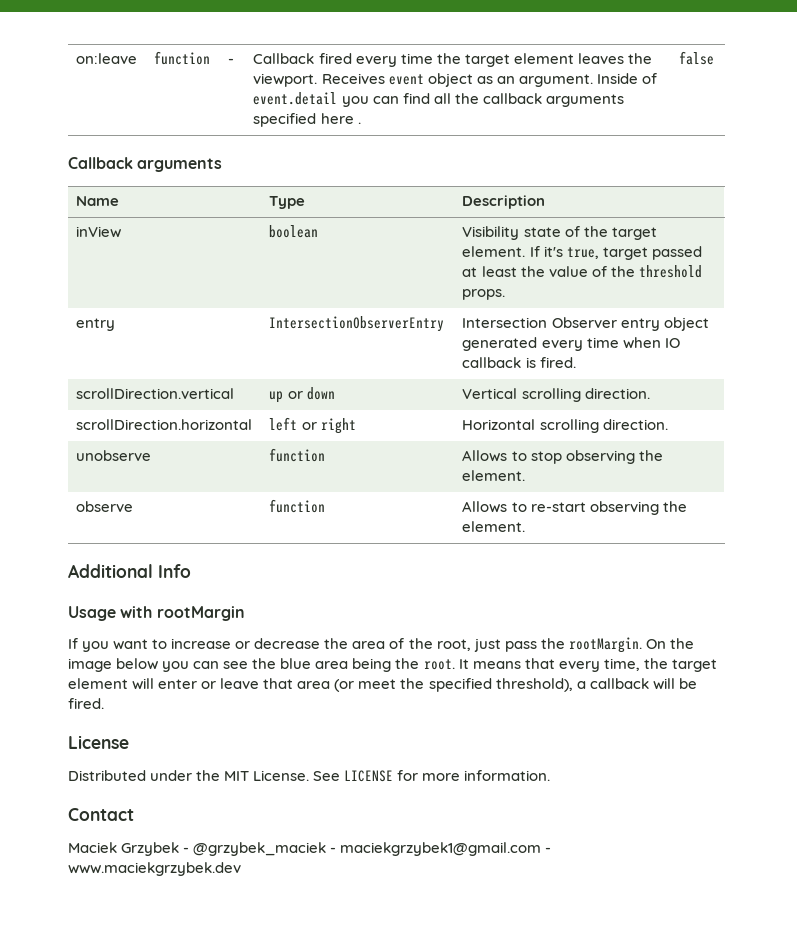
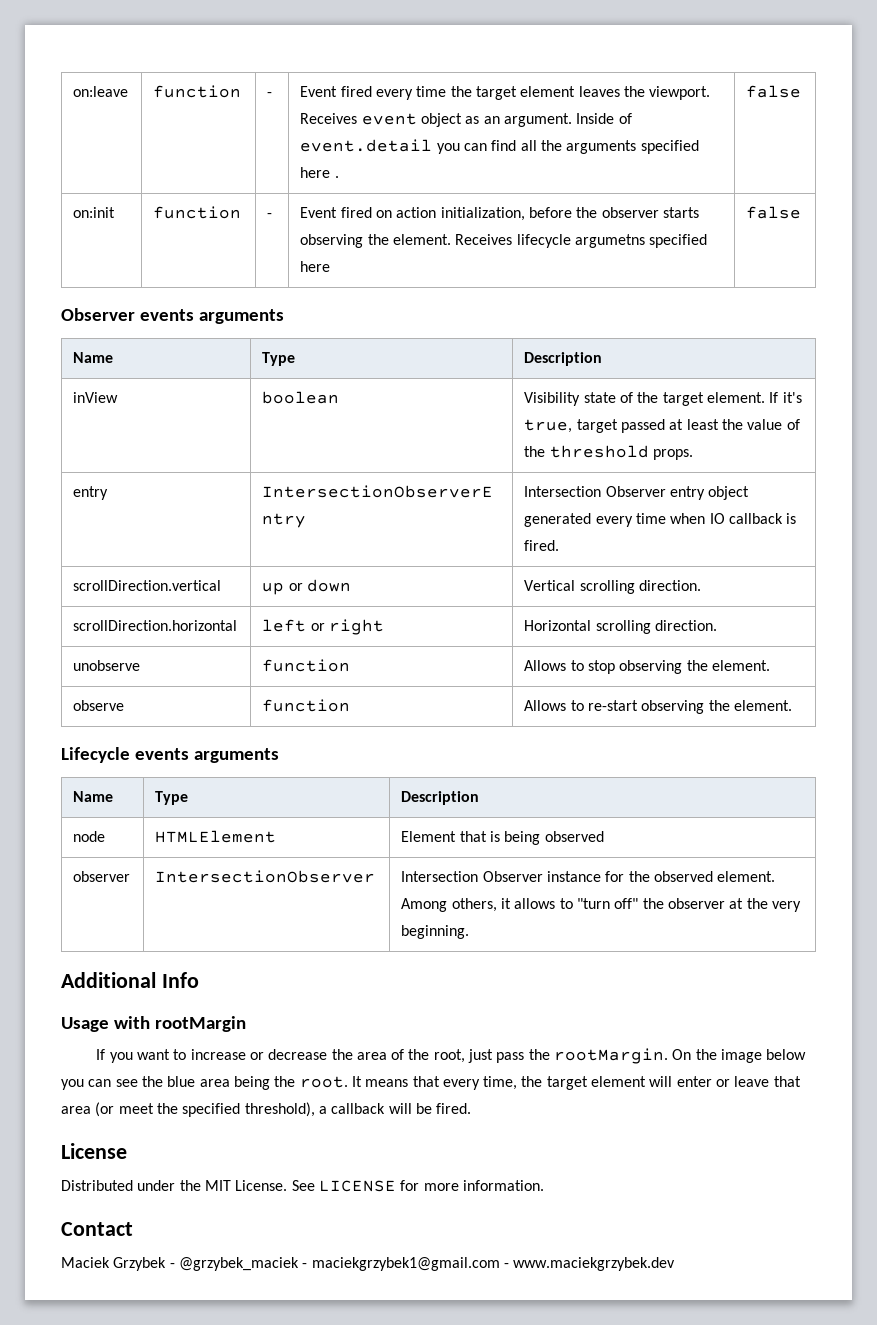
- on:leave | function | - | Callback fired every time the target element leaves the viewport. Receives event object as an argument. Inside of event.detail you can find all the callback arguments specified here . | false
+ on:leave | function | - | Event fired every time the target element leaves the viewport. Receives event object as an argument. Inside of event.detail you can find all the arguments specified here . | false
- Callback arguments
+ on:init | function | - | Event fired on action initialization, before the observer starts observing the element. Receives lifecycle argumetns specified here | false
+ Observer events arguments
+ Lifecycle events arguments
+ Name | Type | Description
+ node | HTMLElement | Element that is being observed
+ observer | IntersectionObserver | Intersection Observer instance for the observed element. Among others, it allows to "turn off" the observer at the very beginning.

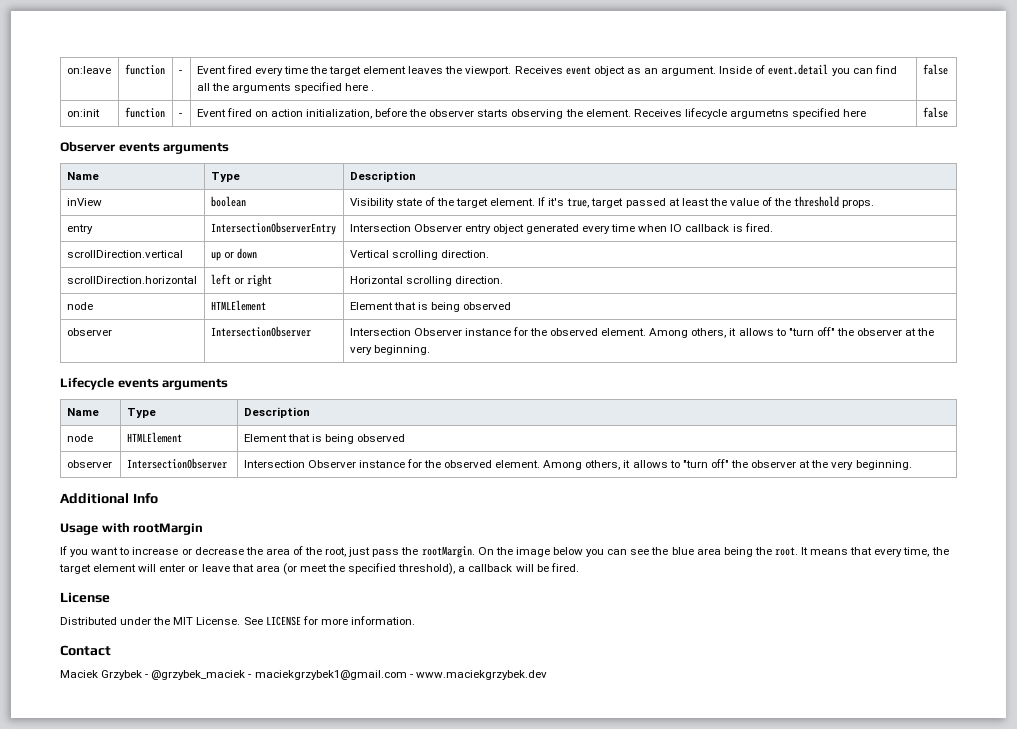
  scrollDirection.horizontal | left or right | Horizontal scrolling direction.
- unobserve | function | Allows to stop observing the element.
- observe | function | Allows to re-start observing the element.
+ node | HTMLElement | Element that is being observed
+ observer | IntersectionObserver | Intersection Observer instance for the observed element. Among others, it allows to "turn off" the observer at the very beginning.

